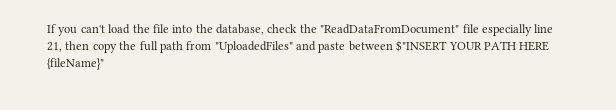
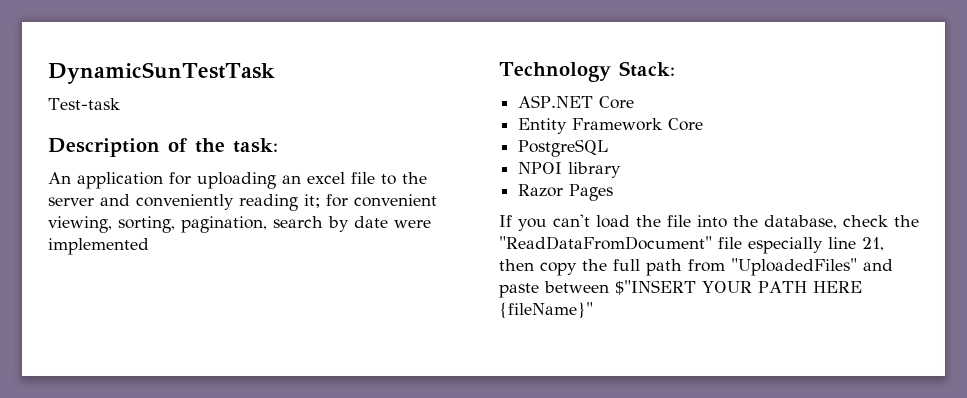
+ DynamicSunTestTask
+ Test-task
+ Description of the task:
+ An application for uploading an excel file to the server and conveniently reading it; for convenient viewing, sorting, pagination, search by date were implemented
+ Technology Stack:
+ ASP.NET Core
+ Entity Framework Core
+ PostgreSQL
+ NPOI library
+ Razor Pages

